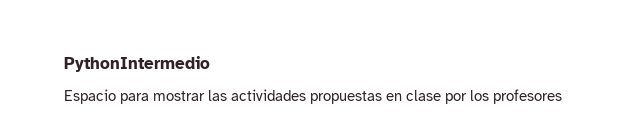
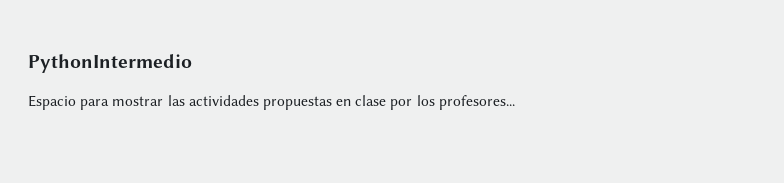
- Espacio para mostrar las actividades propuestas en clase por los profesores
+ Espacio para mostrar las actividades propuestas en clase por los profesores...

